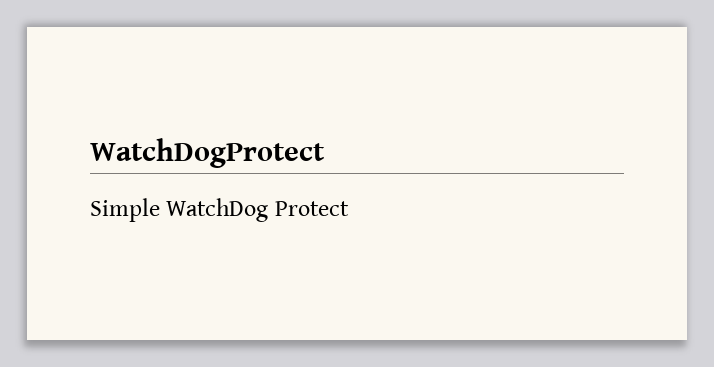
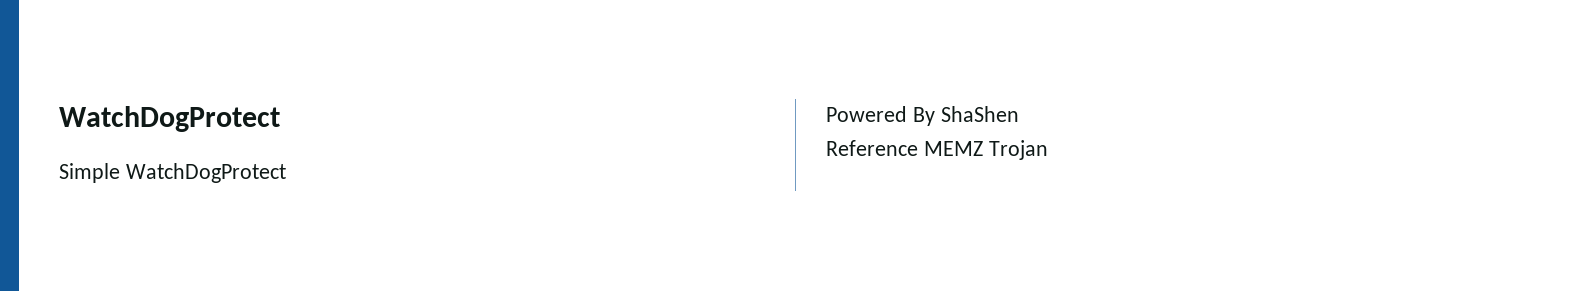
- Simple WatchDog Protect
+ Simple WatchDogProtect
+ Powered By ShaShen
+ Reference MEMZ Trojan

